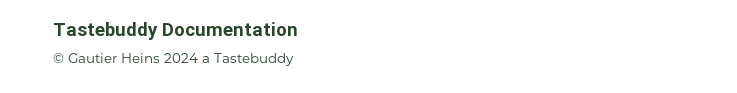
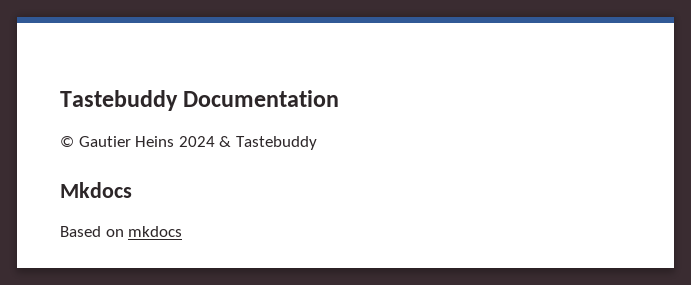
- © Gautier Heins 2024 a Tastebuddy
+ © Gautier Heins 2024 & Tastebuddy
+ Mkdocs
+ Based on mkdocs

